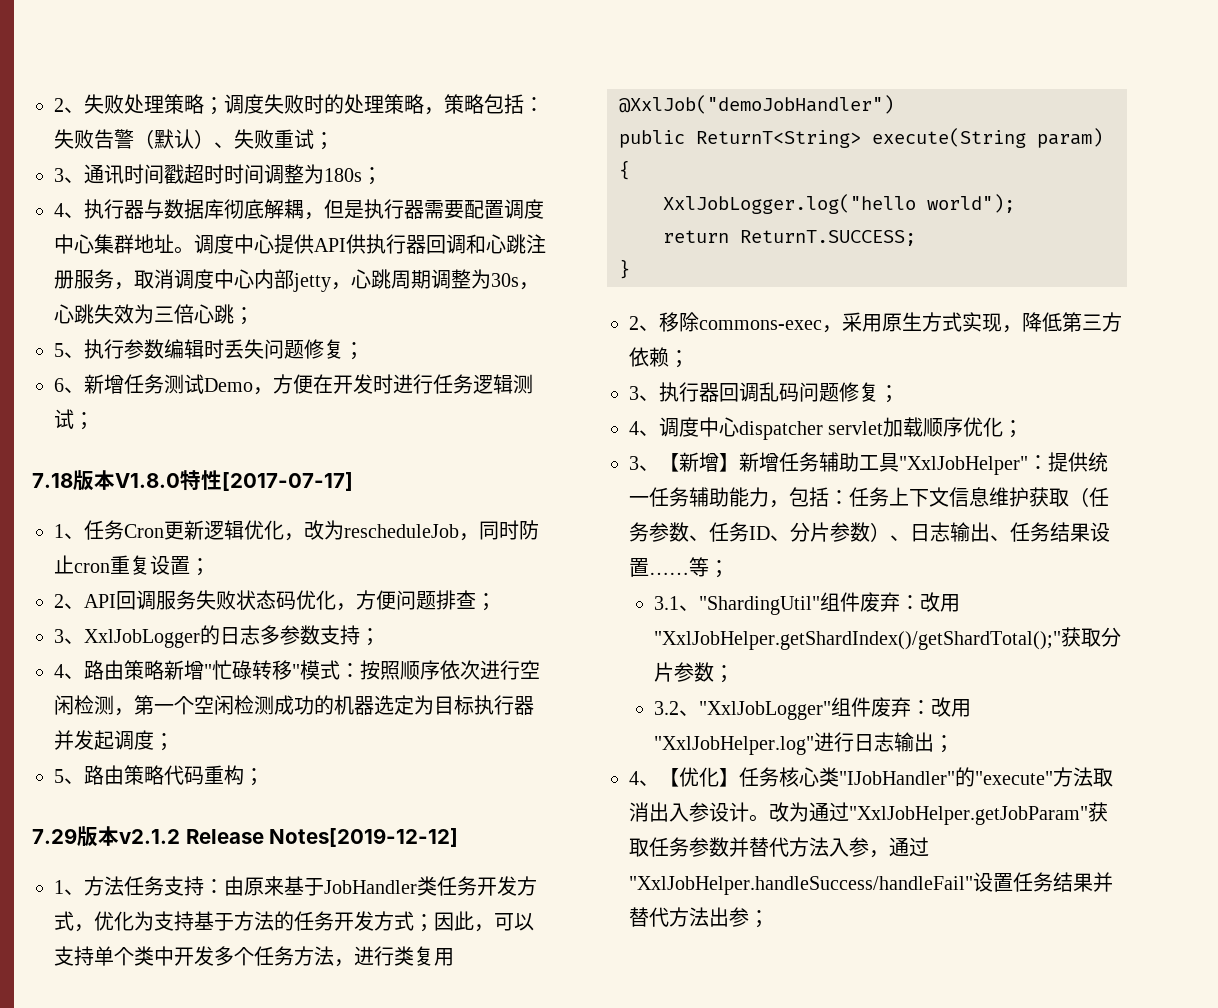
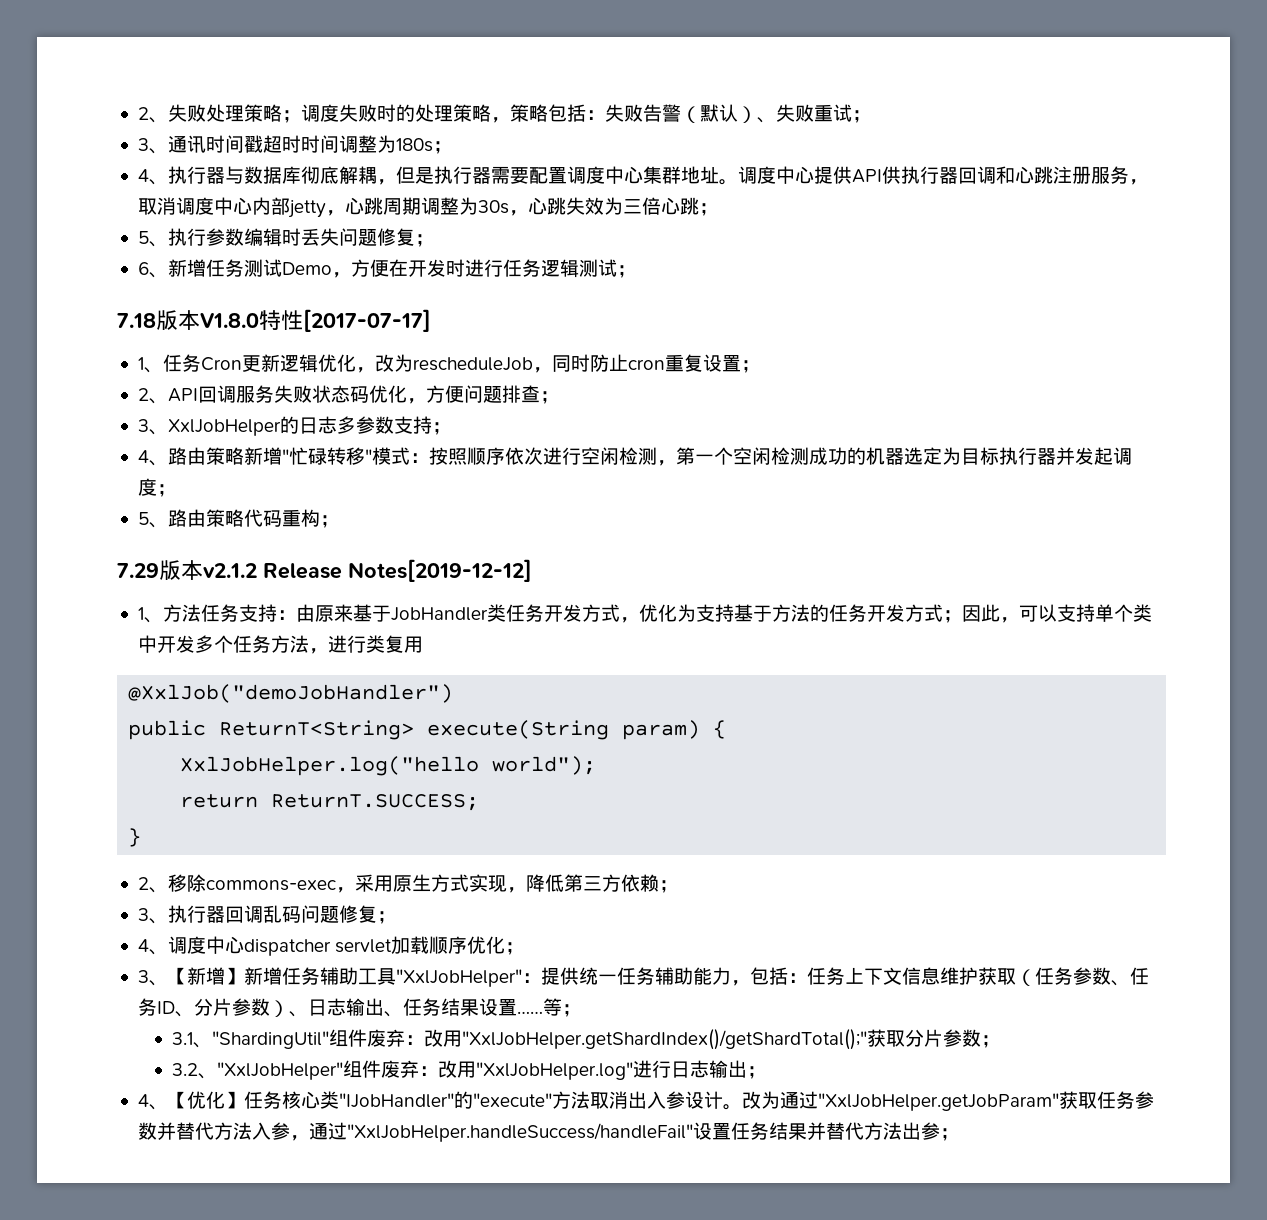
- 3、XxlJobLogger的日志多参数支持；
+ 3、XxlJobHelper的日志多参数支持；
- XxlJobLogger.log("hello world");
+ XxlJobHelper.log("hello world");
- 3.2、"XxlJobLogger"组件废弃：改用"XxlJobHelper.log"进行日志输出；
+ 3.2、"XxlJobHelper"组件废弃：改用"XxlJobHelper.log"进行日志输出；

